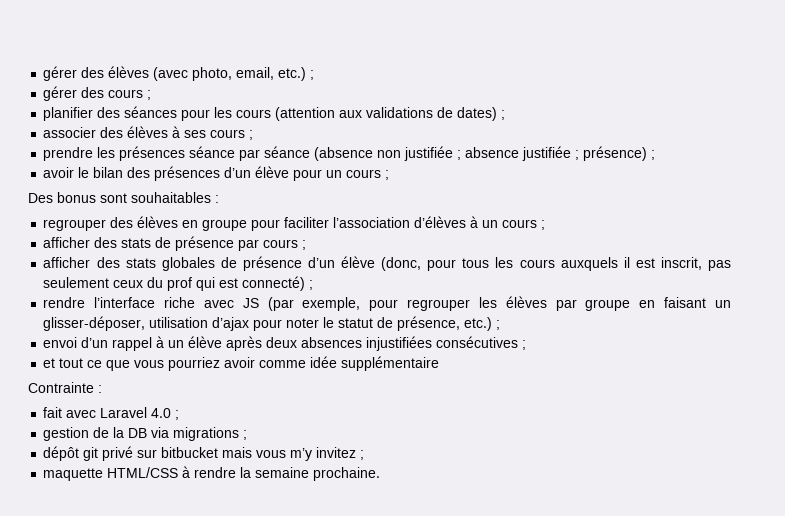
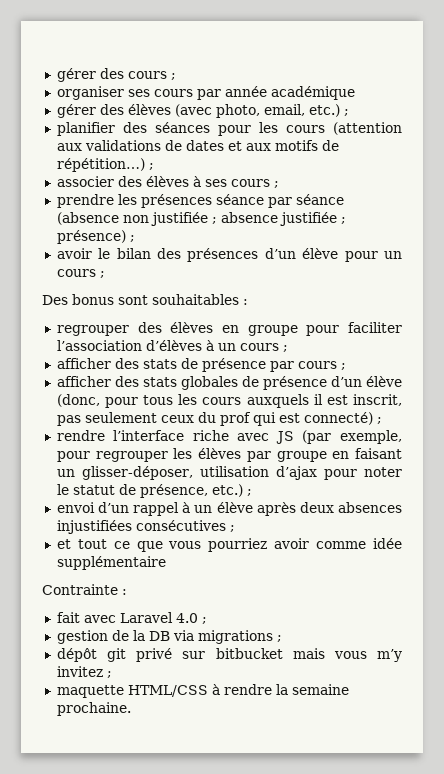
+ gérer des cours ;
+ organiser ses cours par année académique
- gérer des cours ;
- planifier des séances pour les cours (attention aux validations de dates) ;
+ planifier des séances pour les cours (attention aux validations de dates et aux motifs de répétition…) ;

